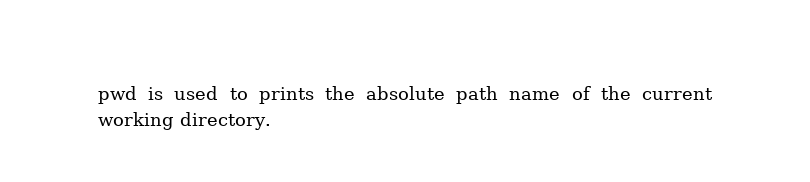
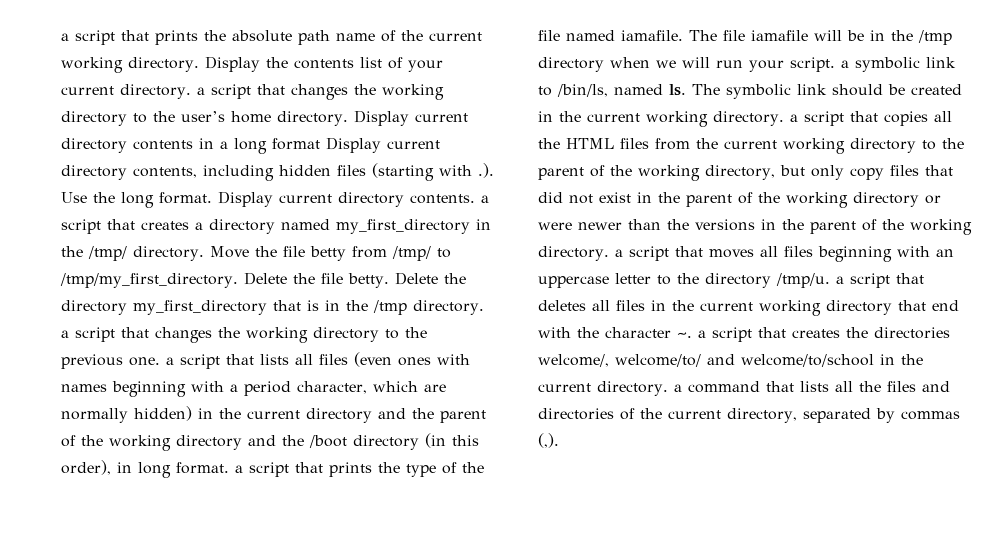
- pwd is used to prints the absolute path name of the current working directory.
+ a script that prints the absolute path name of the current working directory.
+ Display the contents list of your current directory. a script that changes the working directory to the user’s home directory. Display current directory contents in a long format Display current directory contents, including hidden files (starting with .). Use the long format. Display current directory contents. a script that creates a directory named my_first_directory in the /tmp/ directory. Move the file betty from /tmp/ to /tmp/my_first_directory. Delete the file betty. Delete the directory my_first_directory that is in the /tmp directory. a script that changes the working directory to the previous one. a script that lists all files (even ones with names beginning with a period character, which are normally hidden) in the current directory and the parent of the working directory and the /boot directory (in this order), in long format. a script that prints the type of the file named iamafile. The file iamafile will be in the /tmp directory when we will run your script. a symbolic link to /bin/ls, named ls. The symbolic link should be created in the current working directory. a script that copies all the HTML files from the current working directory to the parent of the working directory, but only copy files that did not exist in the parent of the working directory or were newer than the versions in the parent of the working directory. a script that moves all files beginning with an uppercase letter to the directory /tmp/u. a script that deletes all files in the current working directory that end with the character ~. a script that creates the directories welcome/, welcome/to/ and welcome/to/school in the current directory. a command that lists all the files and directories of the current directory, separated by commas (,).

